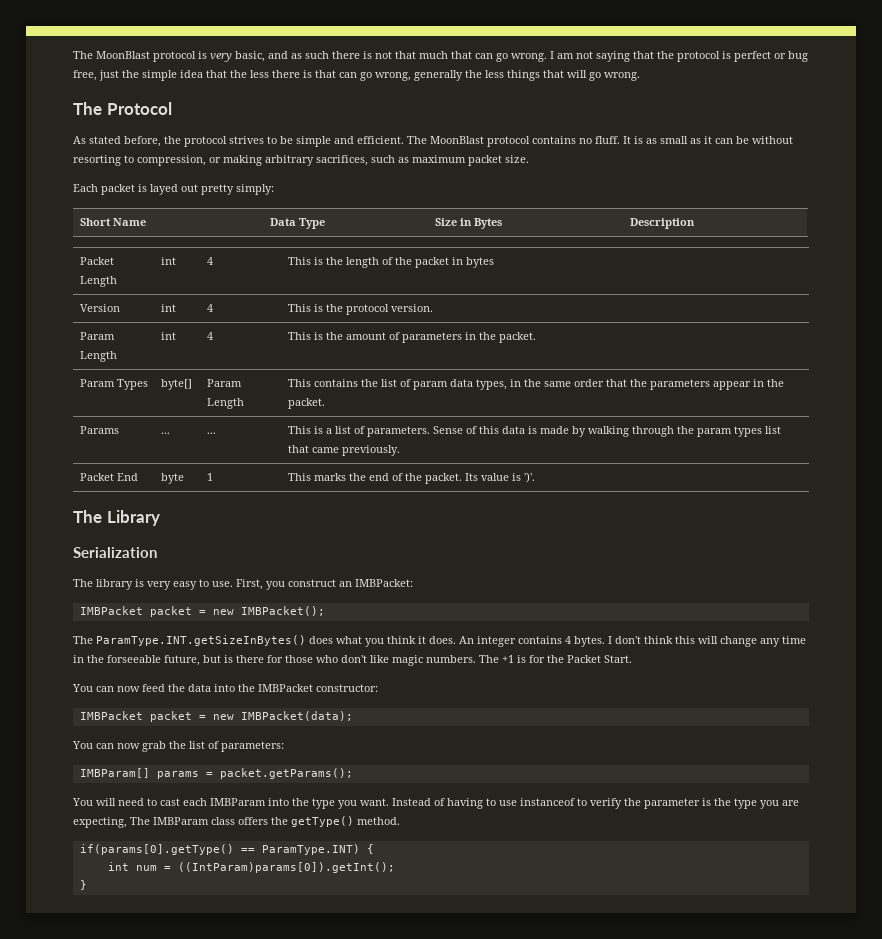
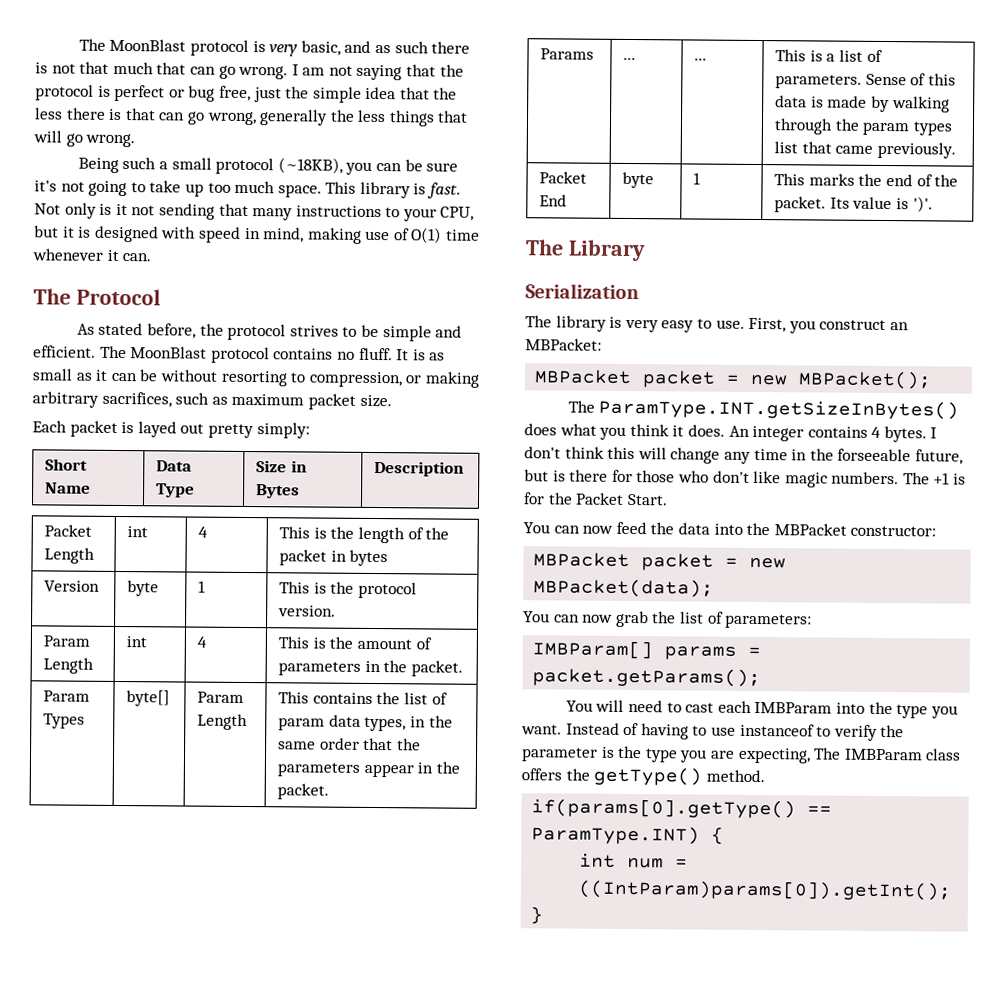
+ Being such a small protocol (~18KB), you can be sure it's not going to take up too much space. This library is fast. Not only is it not sending that many instructions to your CPU, but it is designed with speed in mind, making use of O(1) time whenever it can.
- Version | int | 4 | This is the protocol version.
+ Version | byte | 1 | This is the protocol version.
- First, you construct an IMBPacket:
- IMBPacket packet = new IMBPacket();
+ First, you construct an MBPacket:
+ MBPacket packet = new MBPacket();
- You can now feed the data into the IMBPacket constructor:
+ You can now feed the data into the MBPacket constructor:
- IMBPacket packet = new IMBPacket(data);
+ MBPacket packet = new MBPacket(data);

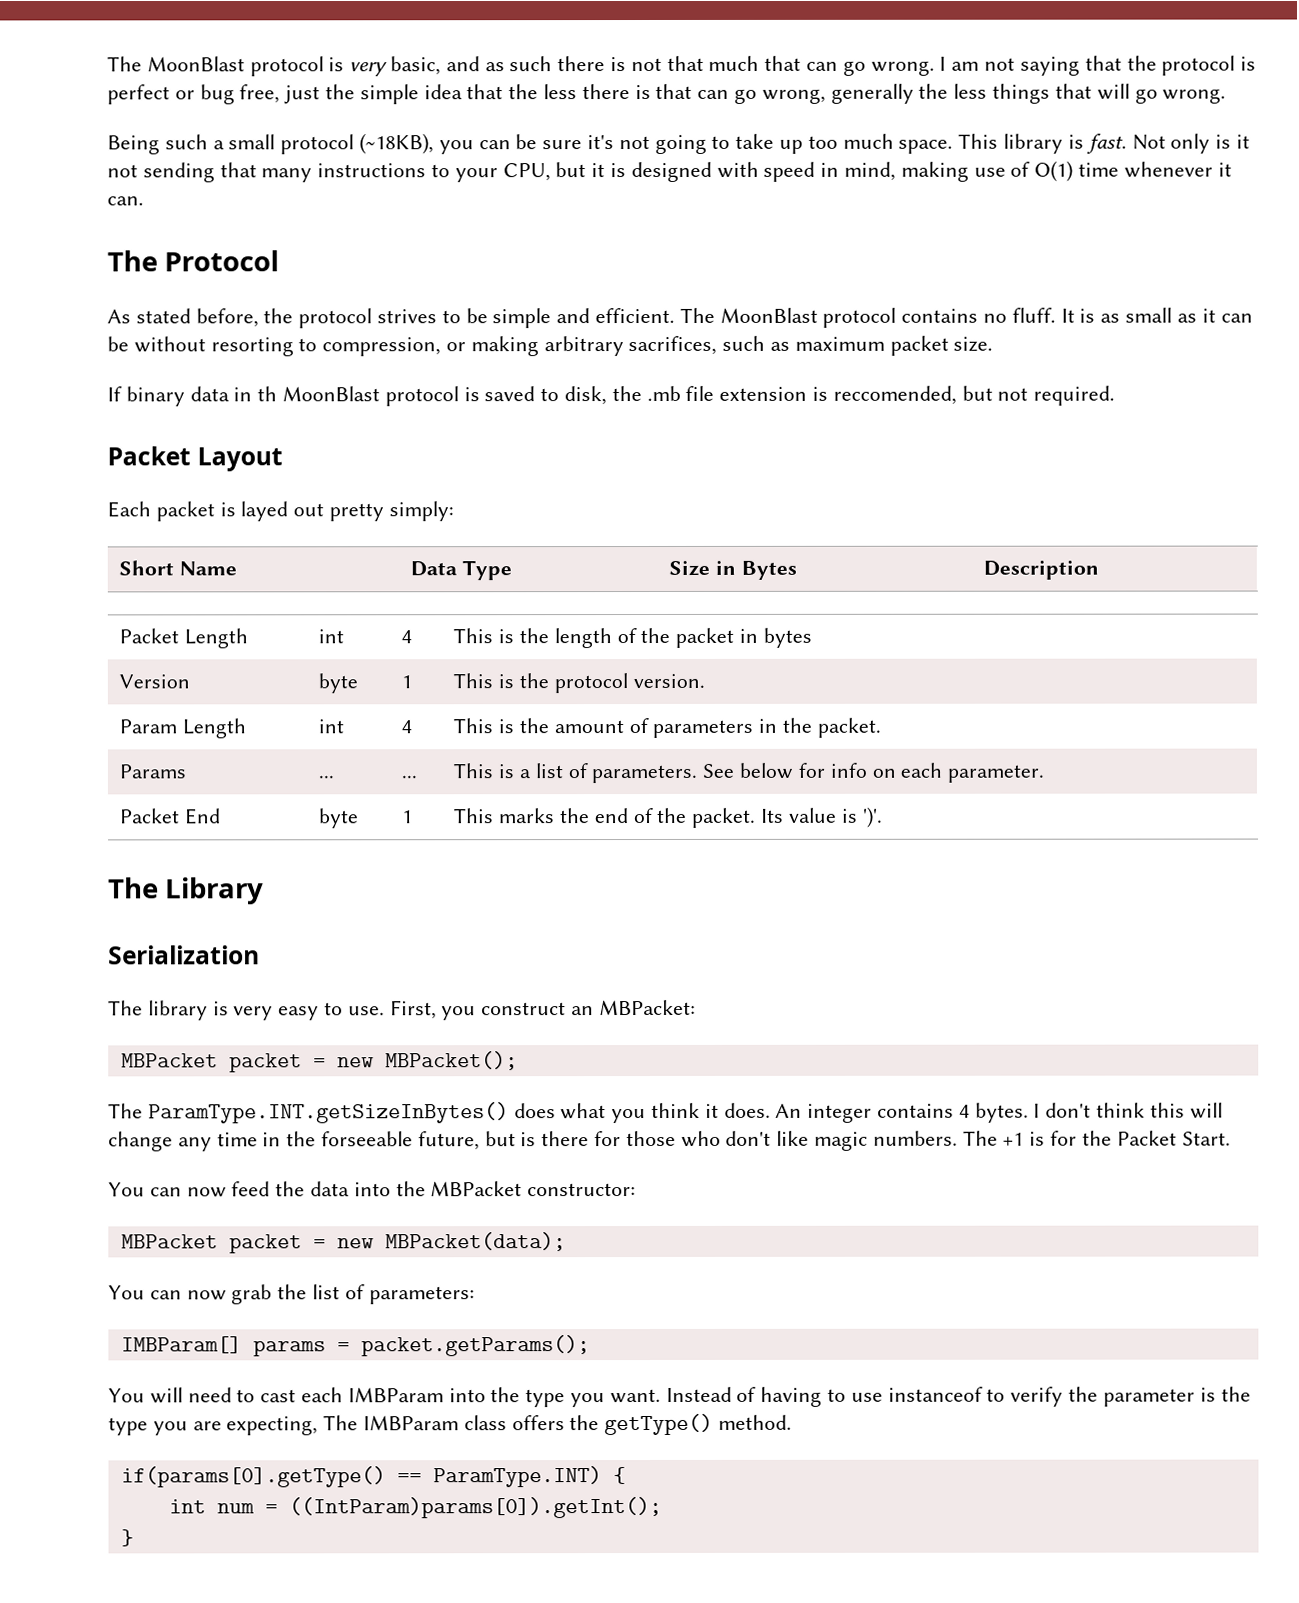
+ If binary data in th MoonBlast protocol is saved to disk, the .mb file extension is reccomended, but not required.
+ Packet Layout
- Param Types | byte[] | Param Length | This contains the list of param data types, in the same order that the parameters appear in the packet.
- Params | ... | ... | This is a list of parameters. Sense of this data is made by walking through the param types list that came previously.
+ Params | ... | ... | This is a list of parameters. See below for info on each parameter.

